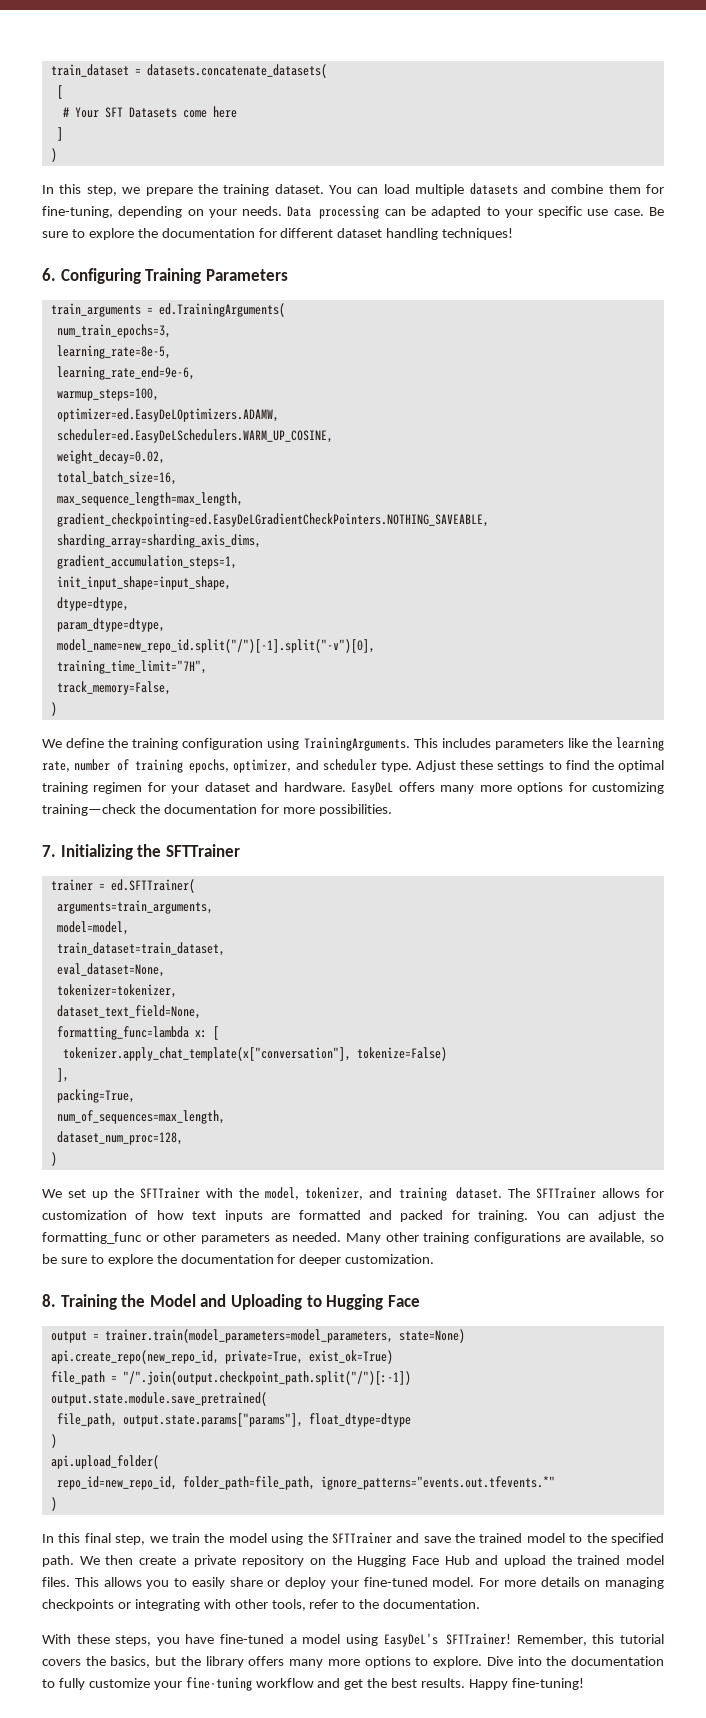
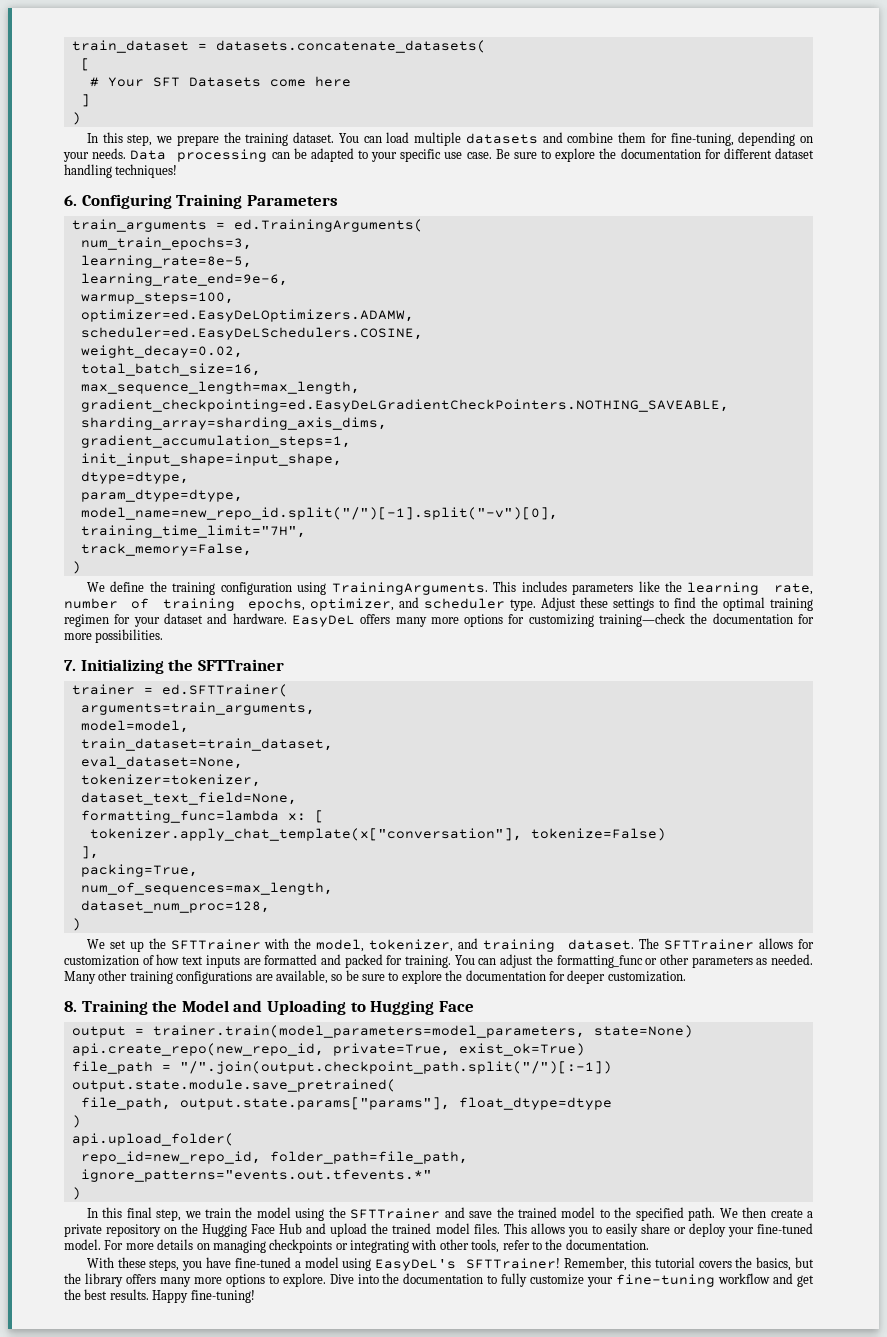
- scheduler=ed.EasyDeLSchedulers.WARM_UP_COSINE,
+ scheduler=ed.EasyDeLSchedulers.COSINE,

